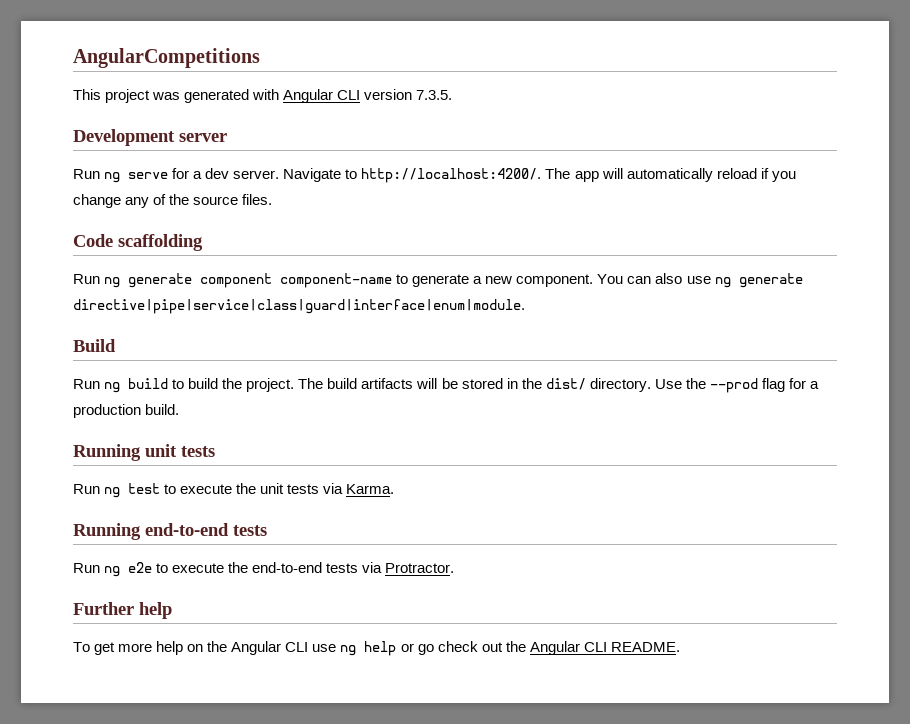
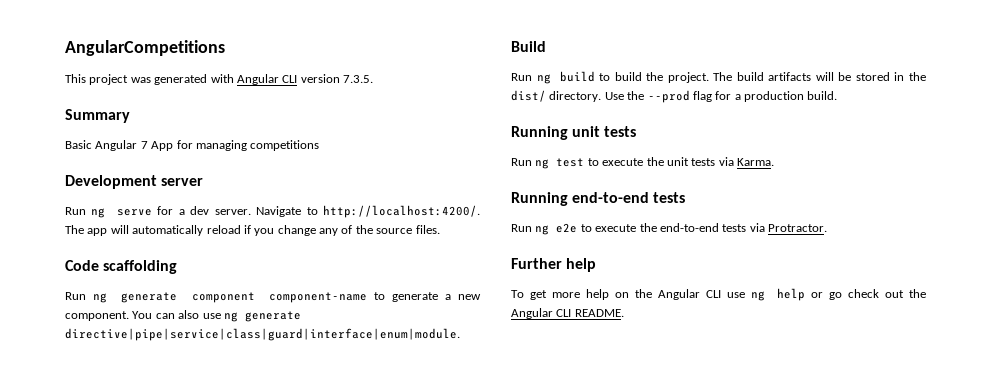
+ Summary
+ Basic Angular 7 App for managing competitions

